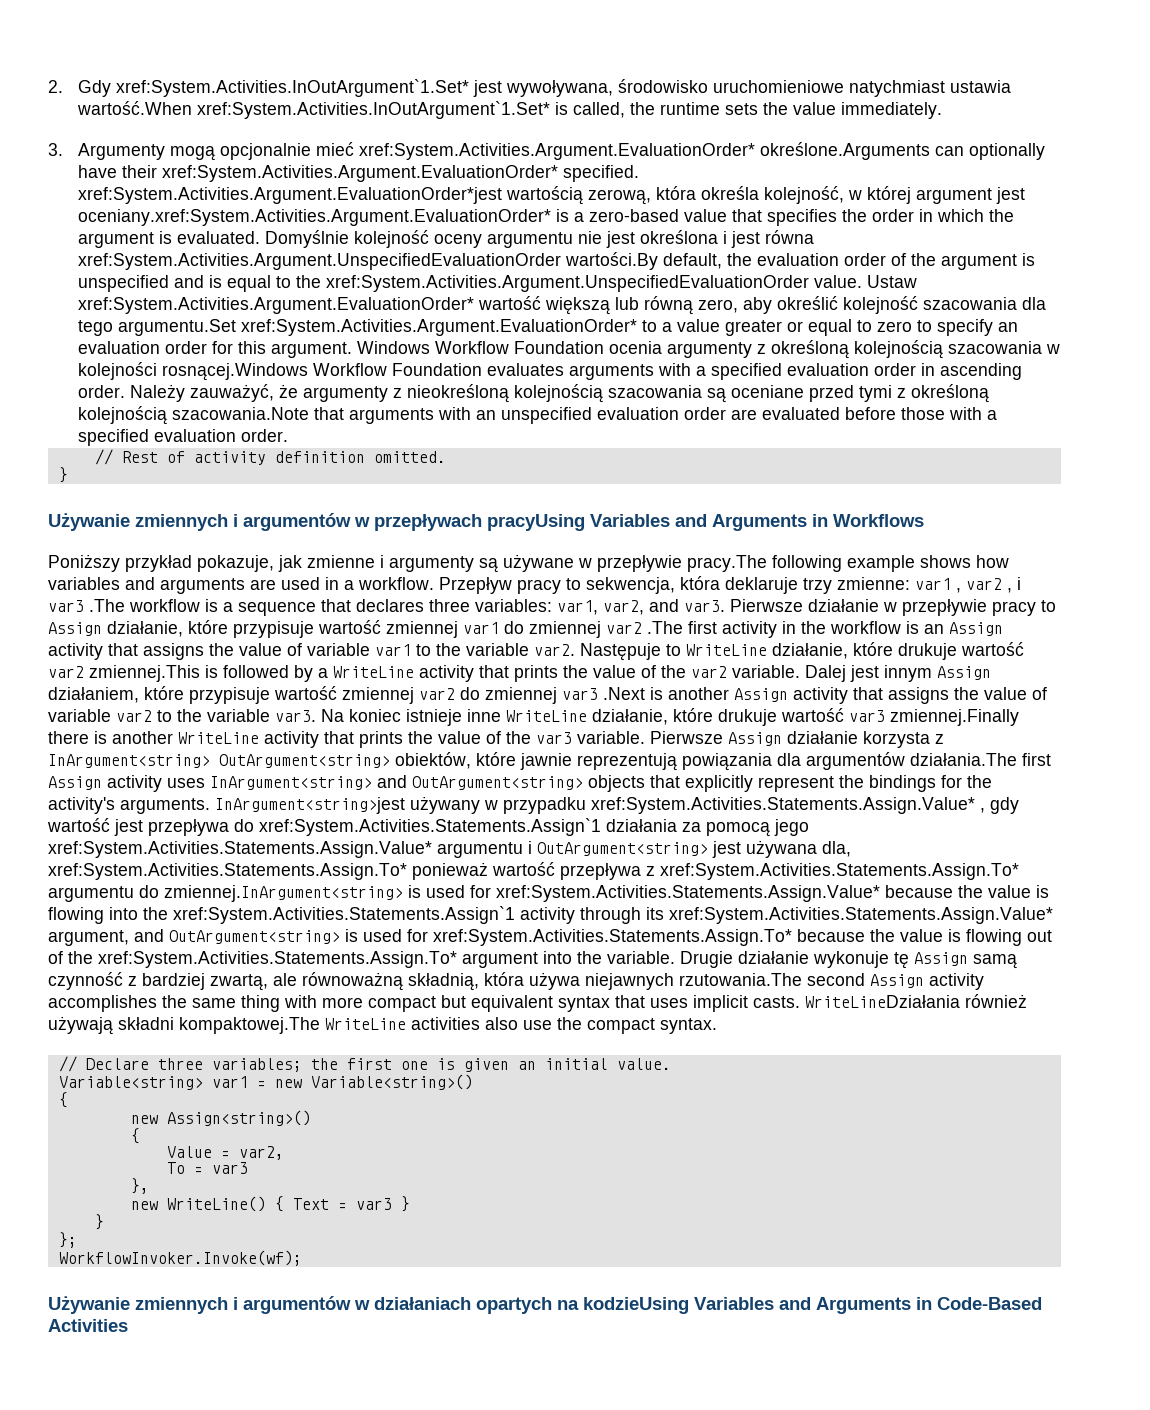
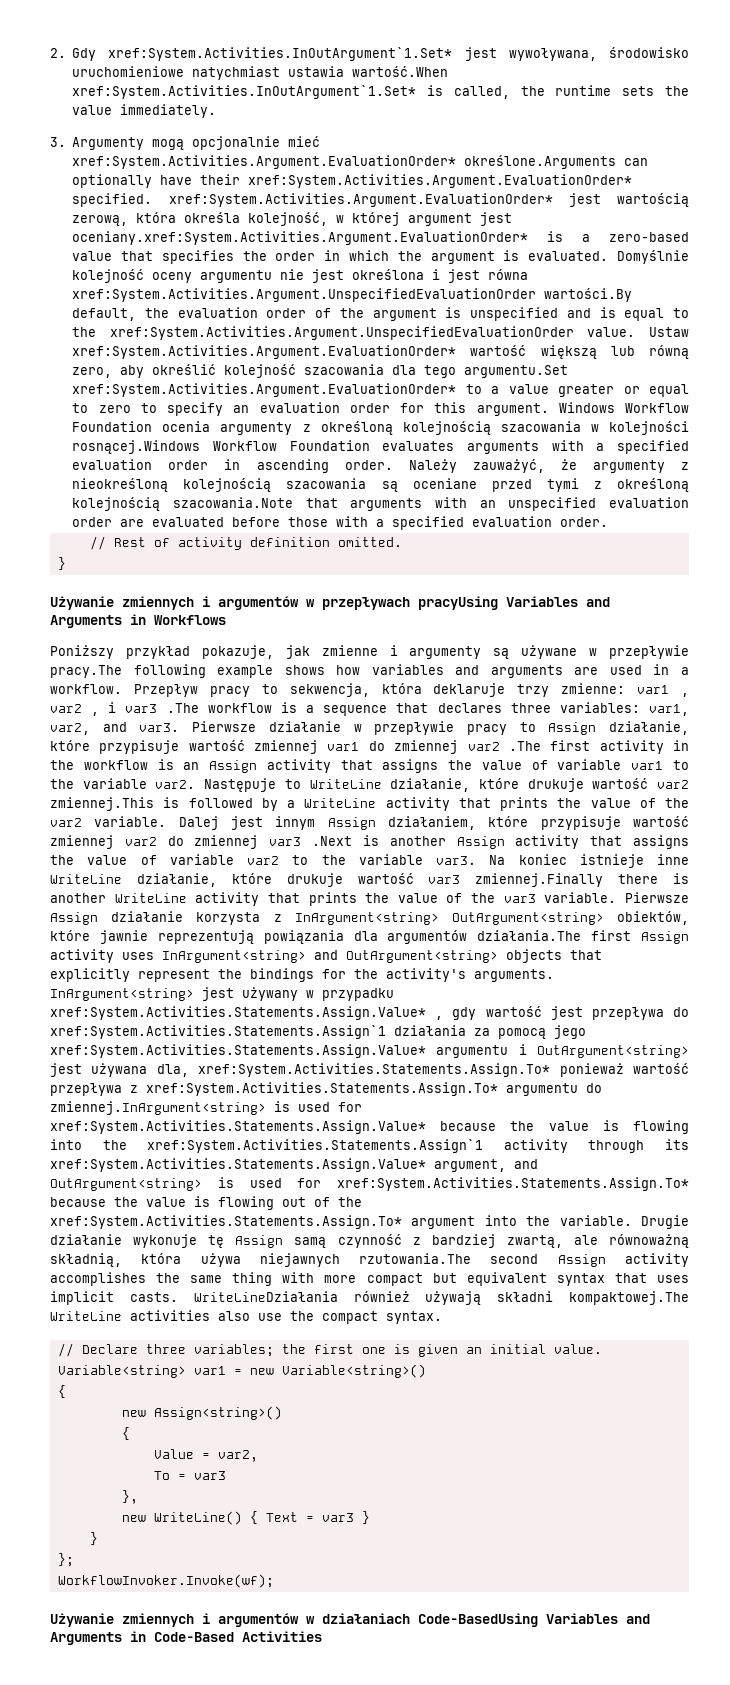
- 3. Argumenty mogą opcjonalnie mieć xref:System.Activities.Argument.EvaluationOrder* określone.Arguments can optionally have their xref:System.Activities.Argument.EvaluationOrder* specified. xref:System.Activities.Argument.EvaluationOrder*jest wartością zerową, która określa kolejność, w której argument jest oceniany.xref:System.Activities.Argument.EvaluationOrder* is a zero-based value that specifies the order in which the argument is evaluated.
+ 3. Argumenty mogą opcjonalnie mieć xref:System.Activities.Argument.EvaluationOrder* określone.Arguments can optionally have their xref:System.Activities.Argument.EvaluationOrder* specified. xref:System.Activities.Argument.EvaluationOrder* jest wartością zerową, która określa kolejność, w której argument jest oceniany.xref:System.Activities.Argument.EvaluationOrder* is a zero-based value that specifies the order in which the argument is evaluated.
- InArgument<string>jest używany w przypadku xref:System.Activities.Statements.Assign.Value* , gdy wartość jest przepływa do xref:System.Activities.Statements.Assign`1 działania za pomocą jego xref:System.Activities.Statements.Assign.Value* argumentu i OutArgument<string> jest używana dla, xref:System.Activities.Statements.Assign.To* ponieważ wartość przepływa z xref:System.Activities.Statements.Assign.To* argumentu do zmiennej.InArgument<string> is used for xref:System.Activities.Statements.Assign.Value* because the value is flowing into the xref:System.Activities.Statements.Assign`1 activity through its xref:System.Activities.Statements.Assign.Value* argument, and OutArgument<string> is used for xref:System.Activities.Statements.Assign.To* because the value is flowing out of the xref:System.Activities.Statements.Assign.To* argument into the variable.
+ InArgument<string> jest używany w przypadku xref:System.Activities.Statements.Assign.Value* , gdy wartość jest przepływa do xref:System.Activities.Statements.Assign`1 działania za pomocą jego xref:System.Activities.Statements.Assign.Value* argumentu i OutArgument<string> jest używana dla, xref:System.Activities.Statements.Assign.To* ponieważ wartość przepływa z xref:System.Activities.Statements.Assign.To* argumentu do zmiennej.InArgument<string> is used for xref:System.Activities.Statements.Assign.Value* because the value is flowing into the xref:System.Activities.Statements.Assign`1 activity through its xref:System.Activities.Statements.Assign.Value* argument, and OutArgument<string> is used for xref:System.Activities.Statements.Assign.To* because the value is flowing out of the xref:System.Activities.Statements.Assign.To* argument into the variable.
- Używanie zmiennych i argumentów w działaniach opartych na kodzieUsing Variables and Arguments in Code-Based Activities
+ Używanie zmiennych i argumentów w działaniach Code-BasedUsing Variables and Arguments in Code-Based Activities

